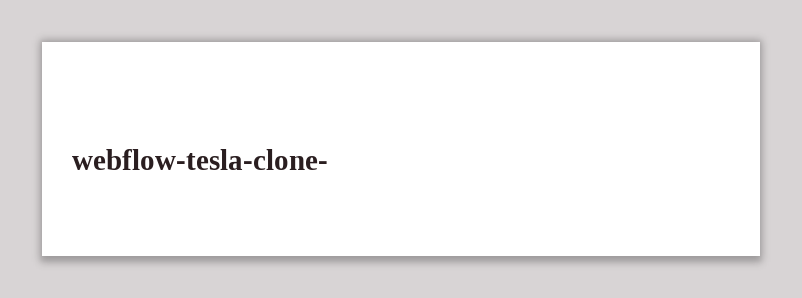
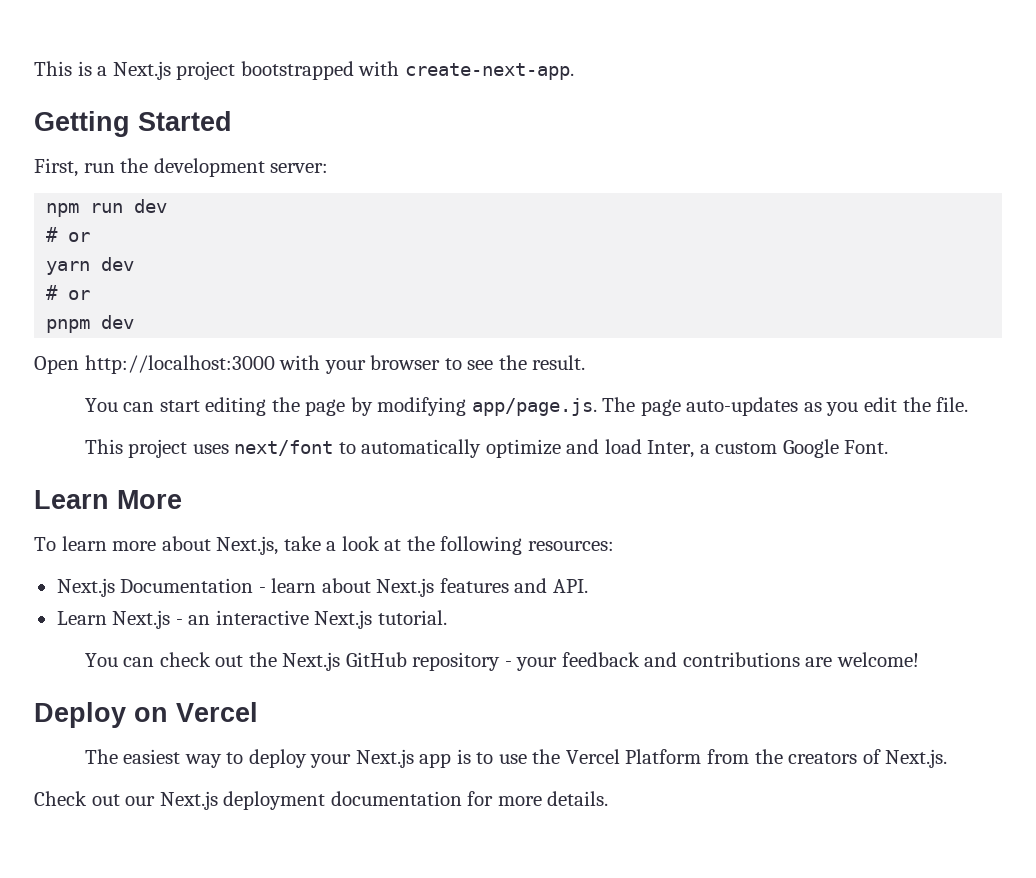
- webflow-tesla-clone-
+ This is a Next.js project bootstrapped with create-next-app.
+ Getting Started
+ First, run the development server:
+ npm run dev
+ # or
+ yarn dev
+ # or
+ pnpm dev
+ Open http://localhost:3000 with your browser to see the result.
+ You can start editing the page by modifying app/page.js. The page auto-updates as you edit the file.
+ This project uses next/font to automatically optimize and load Inter, a custom Google Font.
+ Learn More
+ To learn more about Next.js, take a look at the following resources:
+ Next.js Documentation - learn about Next.js features and API.
+ Learn Next.js - an interactive Next.js tutorial.
+ You can check out the Next.js GitHub repository - your feedback and contributions are welcome!
+ Deploy on Vercel
+ The easiest way to deploy your Next.js app is to use the Vercel Platform from the creators of Next.js.
+ Check out our Next.js deployment documentation for more details.

